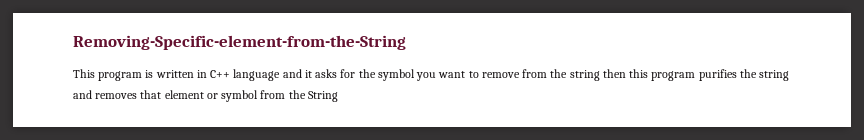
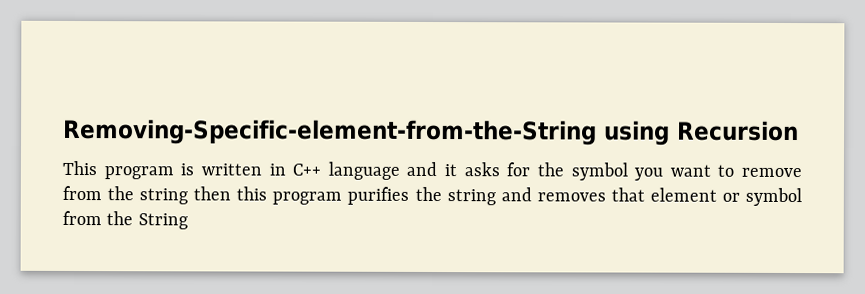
- Removing-Specific-element-from-the-String
+ Removing-Specific-element-from-the-String using Recursion

